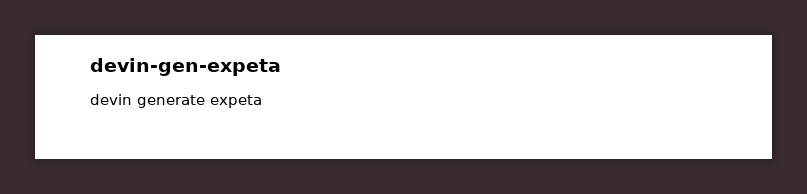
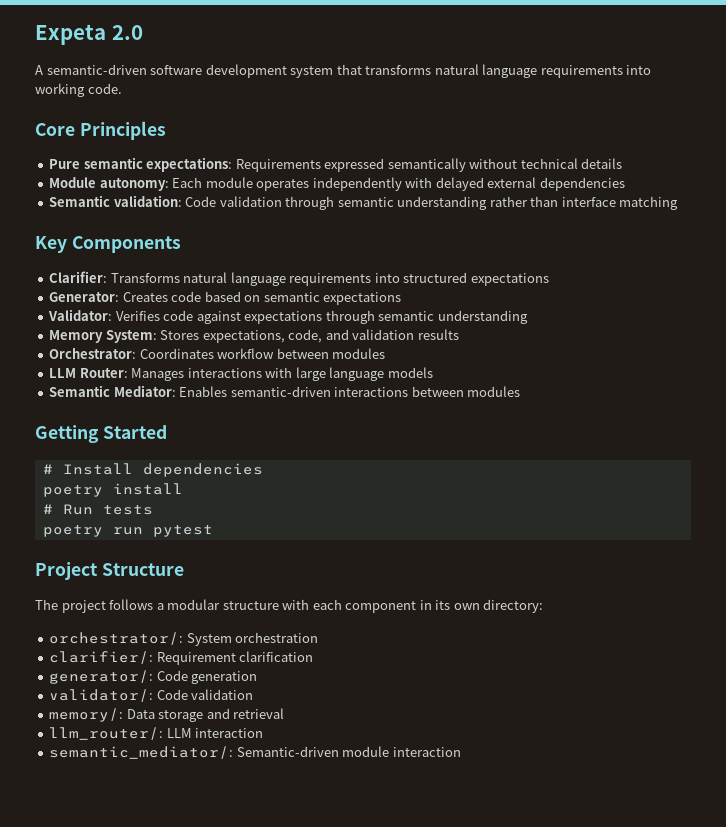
- devin-gen-expeta
- devin generate expeta
+ Expeta 2.0
+ A semantic-driven software development system that transforms natural language requirements into working code.
+ Core Principles
+ Pure semantic expectations: Requirements expressed semantically without technical details
+ Module autonomy: Each module operates independently with delayed external dependencies
+ Semantic validation: Code validation through semantic understanding rather than interface matching
+ Key Components
+ Clarifier: Transforms natural language requirements into structured expectations
+ Generator: Creates code based on semantic expectations
+ Validator: Verifies code against expectations through semantic understanding
+ Memory System: Stores expectations, code, and validation results
+ Orchestrator: Coordinates workflow between modules
+ LLM Router: Manages interactions with large language models
+ Semantic Mediator: Enables semantic-driven interactions between modules
+ Getting Started
+ # Install dependencies
+ poetry install
+ # Run tests
+ poetry run pytest
+ Project Structure
+ The project follows a modular structure with each component in its own directory:
+ orchestrator/: System orchestration
+ clarifier/: Requirement clarification
+ generator/: Code generation
+ validator/: Code validation
+ memory/: Data storage and retrieval
+ llm_router/: LLM interaction
+ semantic_mediator/: Semantic-driven module interaction

